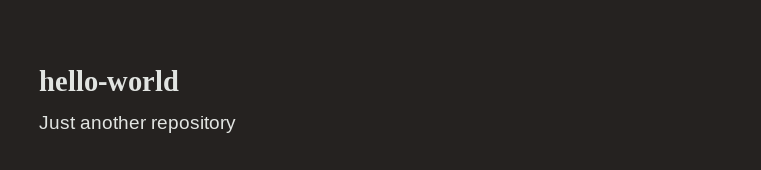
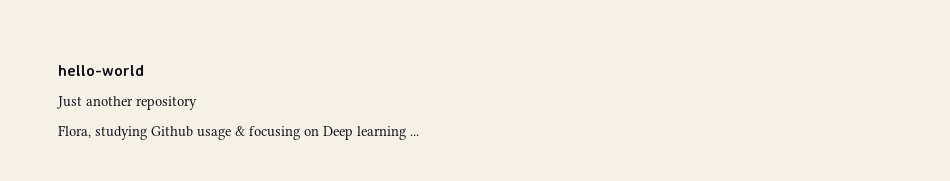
+ Flora, studying Github usage & focusing on Deep learning ...

